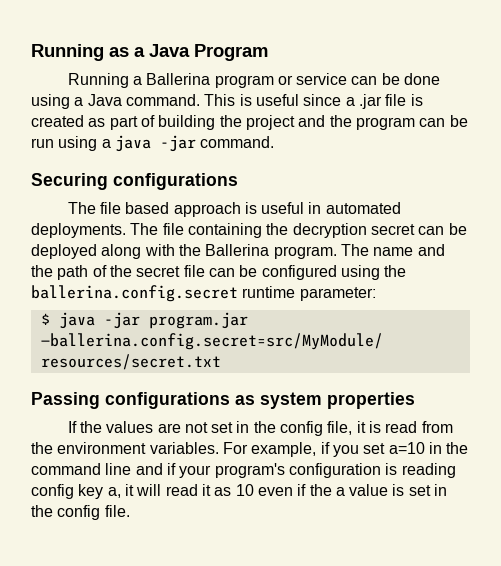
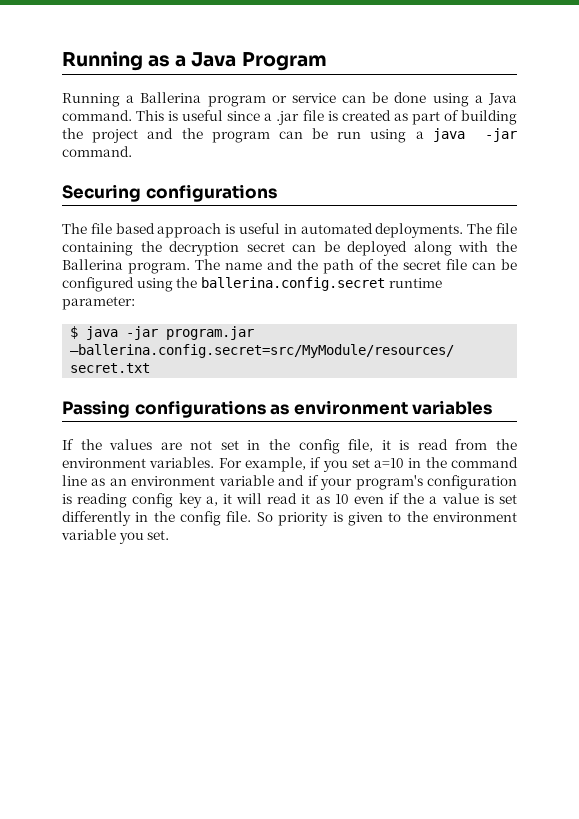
- Passing configurations as system properties
+ Passing configurations as environment variables
- For example, if you set a=10 in the command line and if your program's configuration is reading config key a, it will read it as 10 even if the a value is set in the config file.
+ For example, if you set a=10 in the command line as an environment variable and if your program's configuration is reading config key a, it will read it as 10 even if the a value is set differently in the config file.
+ So priority is given to the environment variable you set.

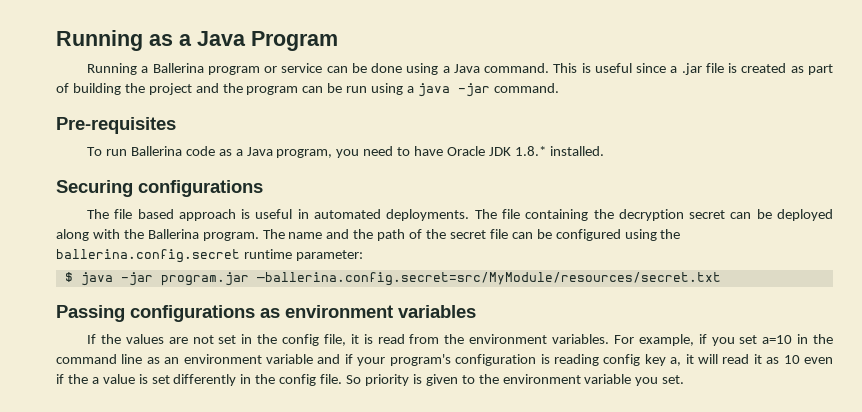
+ Pre-requisites
+ To run Ballerina code as a Java program, you need to have Oracle JDK 1.8.* installed.

